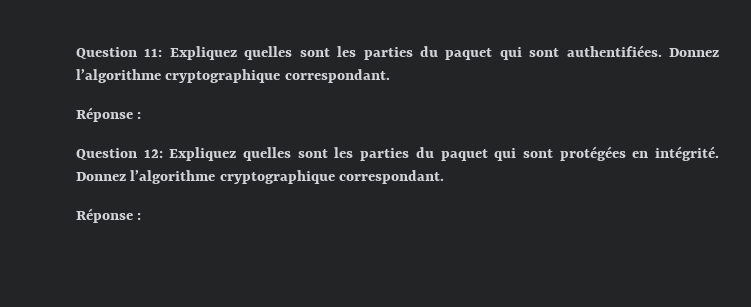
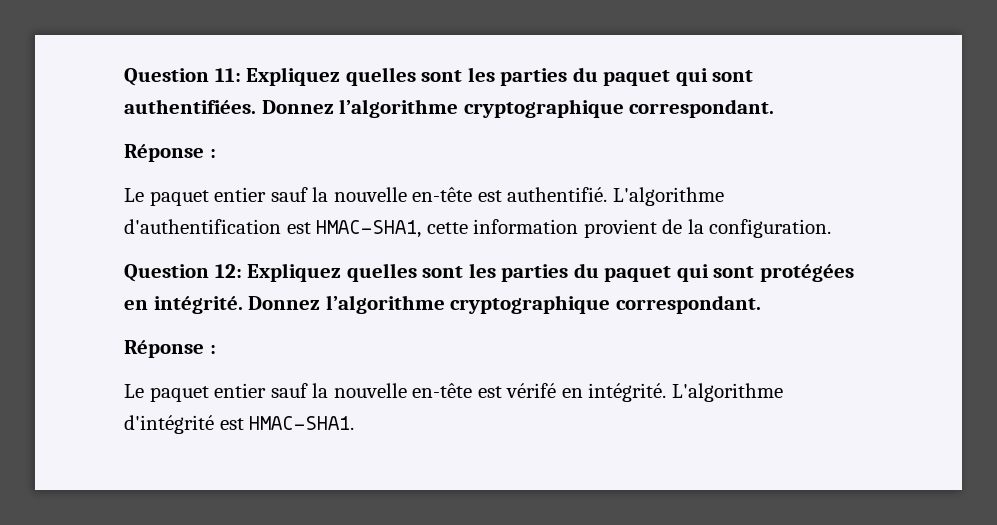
+ Le paquet entier sauf la nouvelle en-tête est authentifié. L'algorithme d'authentification est HMAC-SHA1, cette information provient de la configuration.
+ Le paquet entier sauf la nouvelle en-tête est vérifé en intégrité. L'algorithme d'intégrité est HMAC-SHA1.

